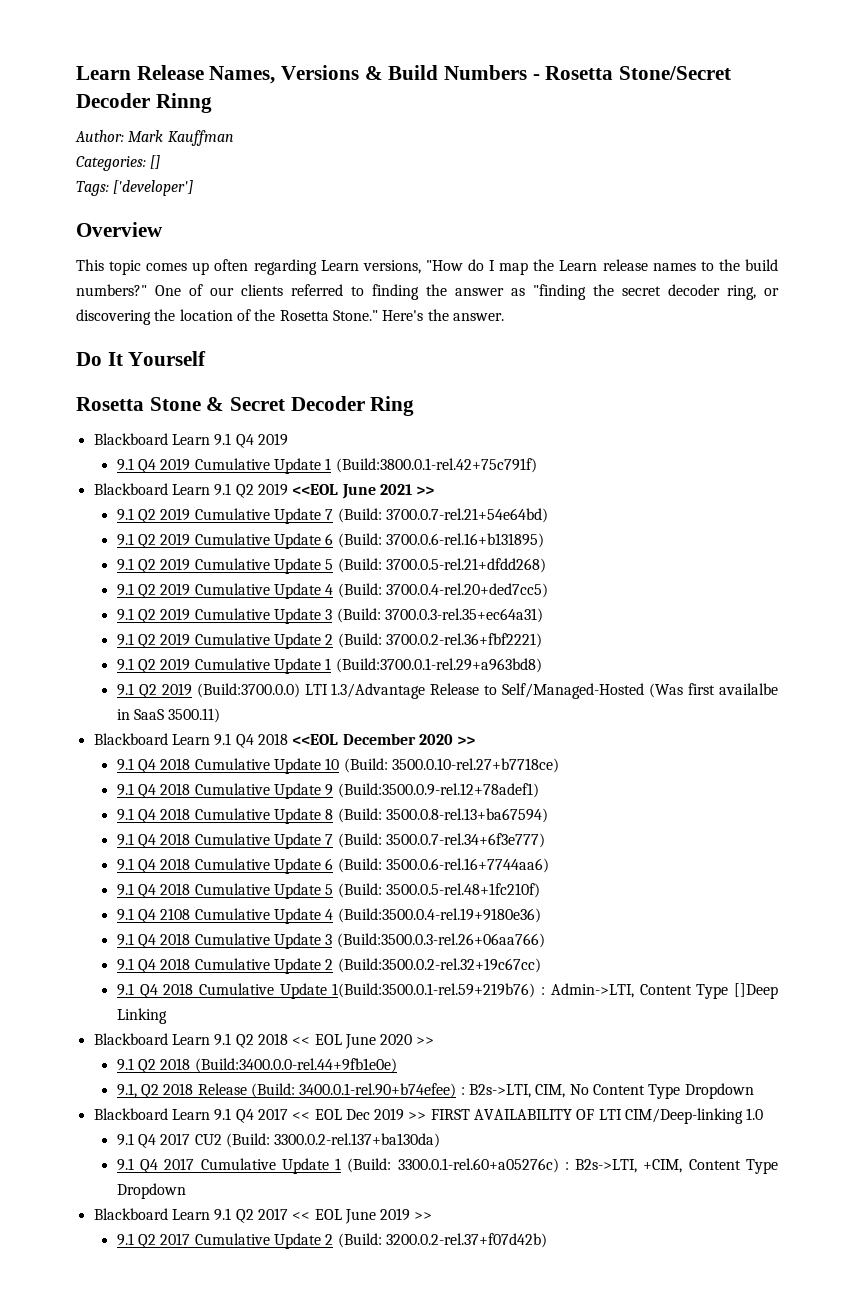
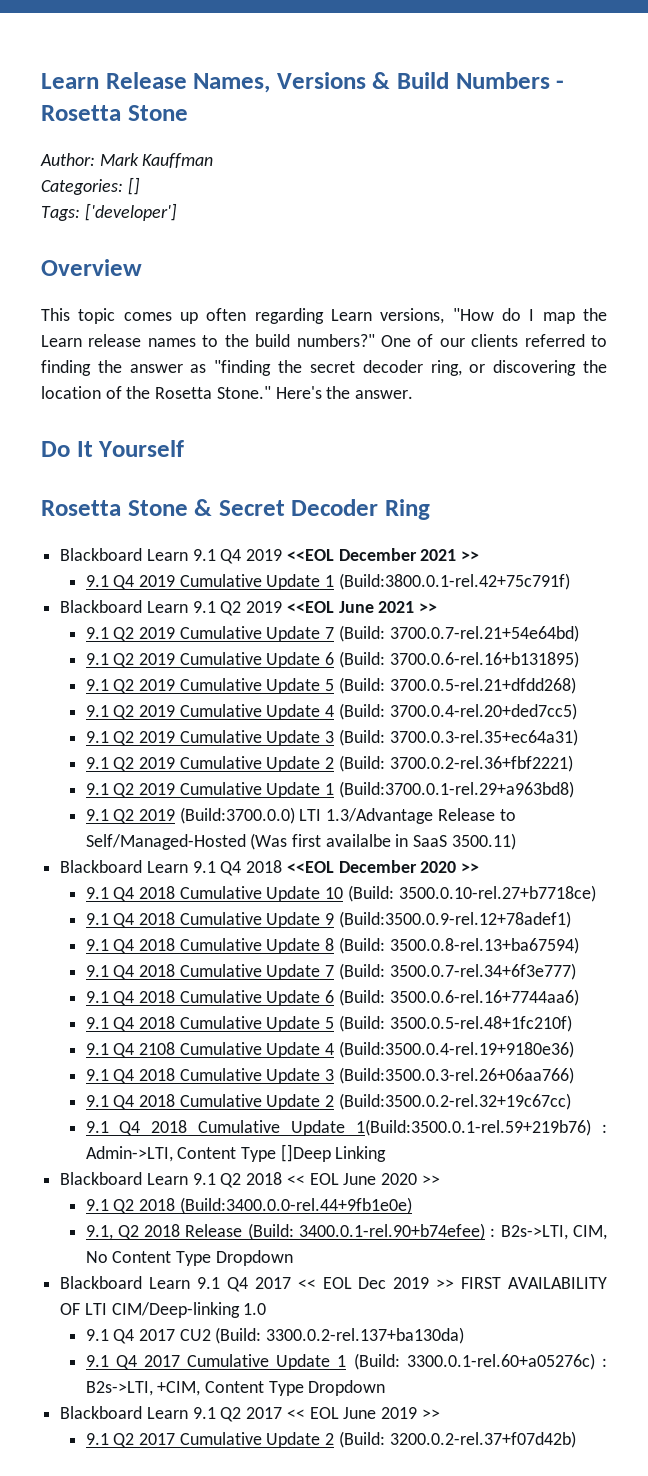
- Learn Release Names, Versions & Build Numbers - Rosetta Stone/Secret Decoder Rinng
+ Learn Release Names, Versions & Build Numbers - Rosetta Stone
- Blackboard Learn 9.1 Q4 2019
+ Blackboard Learn 9.1 Q4 2019 <<EOL December 2021 >>

